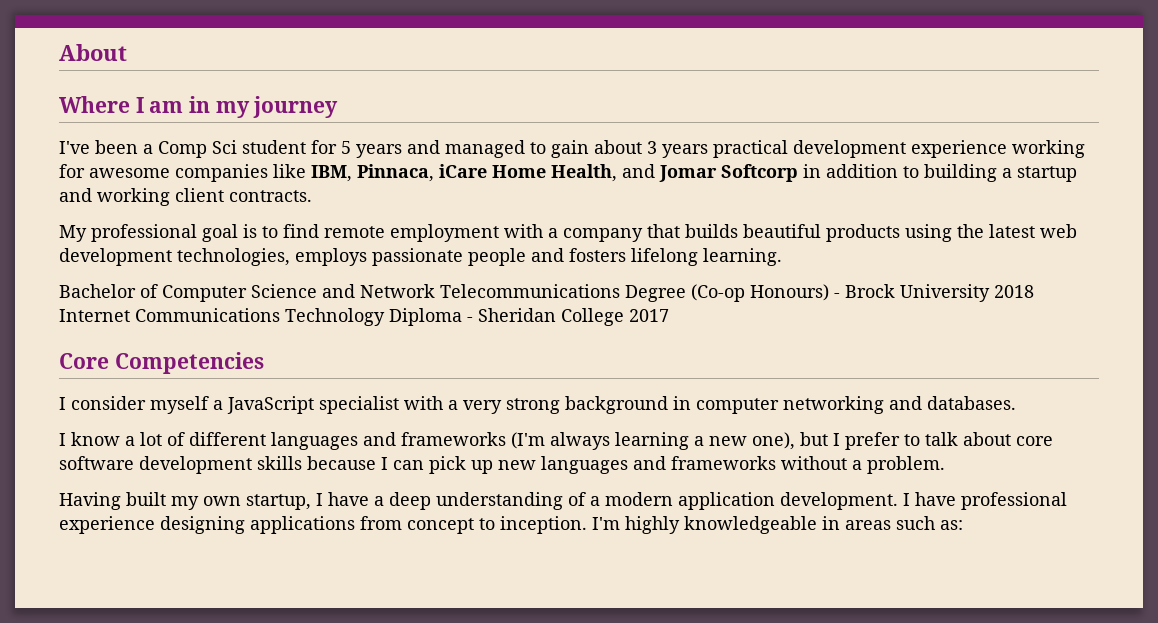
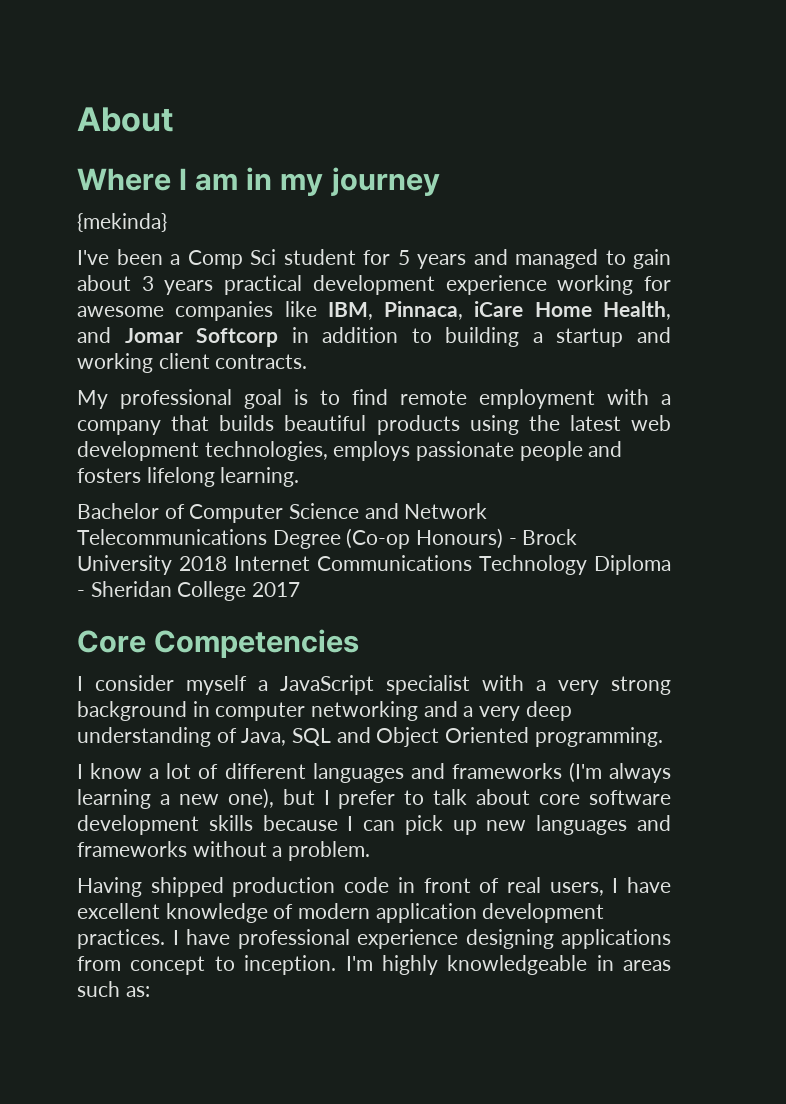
+ {mekinda}
- I consider myself a JavaScript specialist with a very strong background in computer networking and databases.
+ I consider myself a JavaScript specialist with a very strong background in computer networking and a very deep understanding of Java, SQL and Object Oriented programming.
- Having built my own startup, I have a deep understanding of a modern application development.
+ Having shipped production code in front of real users, I have excellent knowledge of modern application development practices.

